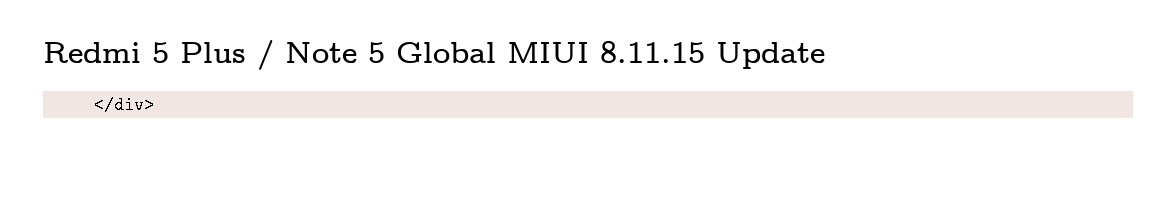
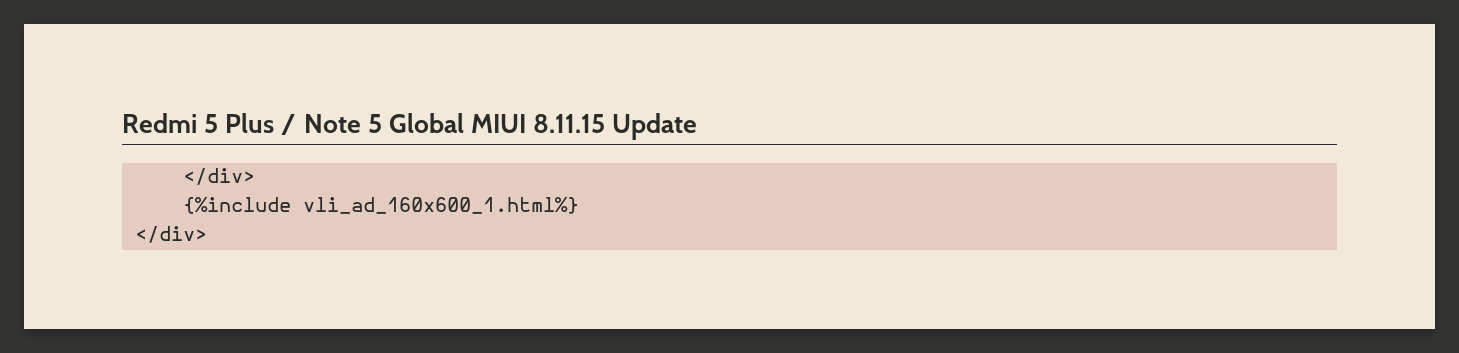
+ {%include vli_ad_160x600_1.html%}
+ </div>

